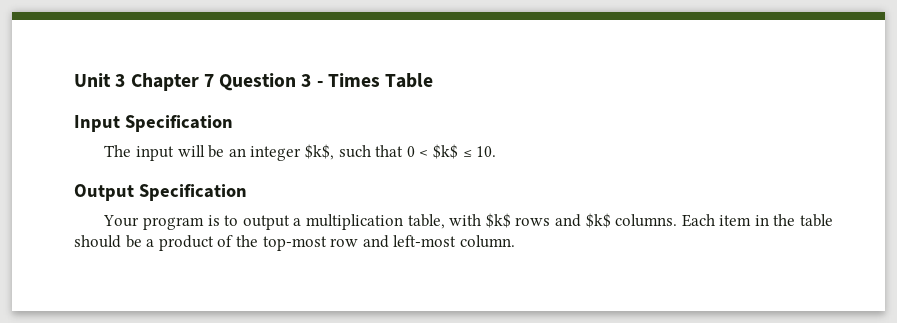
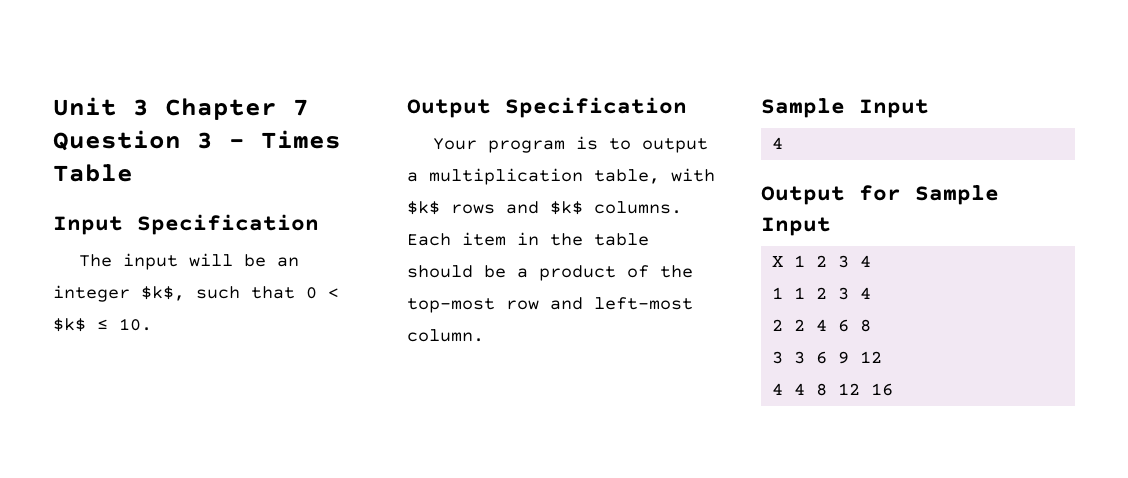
  Each item in the table should be a product of the top-most row and left-most column.
+ Sample Input
+ 4
+ Output for Sample Input
+ X 1 2 3 4
+ 1 1 2 3 4
+ 2 2 4 6 8
+ 3 3 6 9 12
+ 4 4 8 12 16

